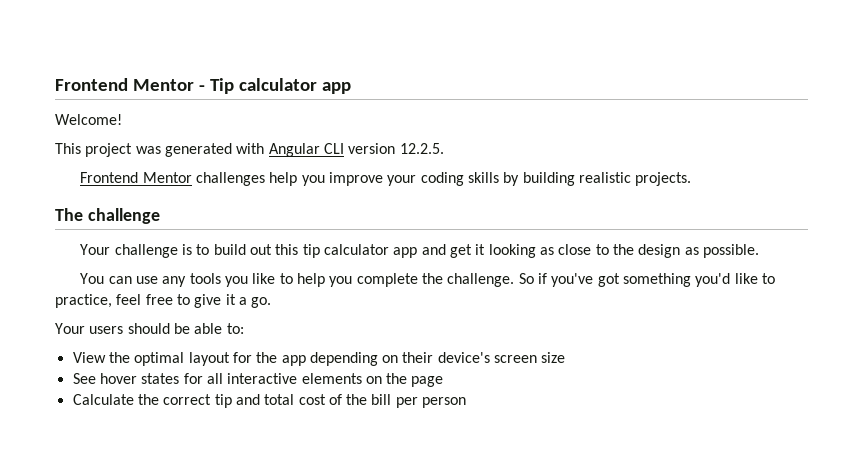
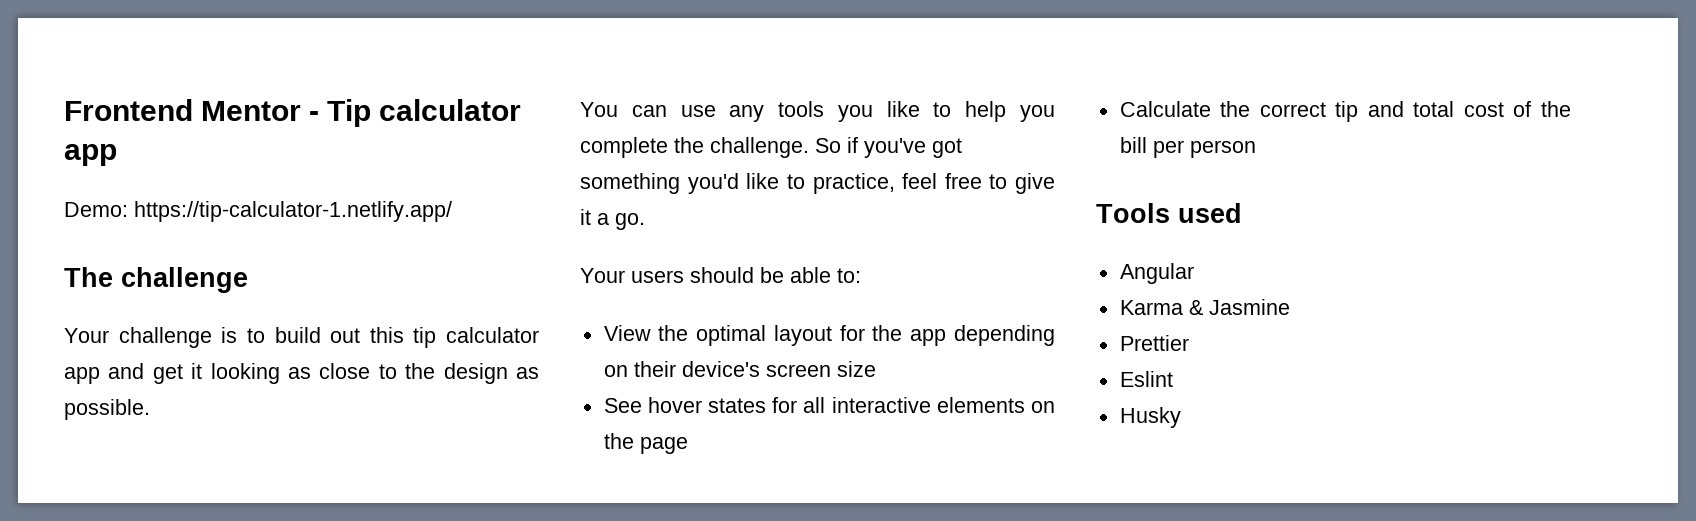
- Welcome!
- This project was generated with Angular CLI version 12.2.5.
- Frontend Mentor challenges help you improve your coding skills by building realistic projects.
+ Demo: https://tip-calculator-1.netlify.app/
+ Tools used
+ Angular
+ Karma & Jasmine
+ Prettier
+ Eslint
+ Husky

